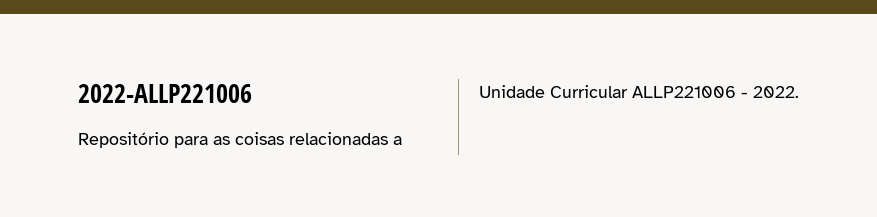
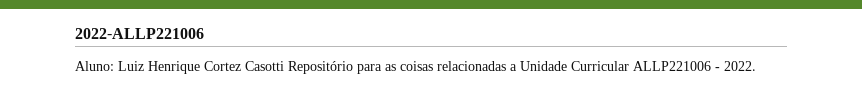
- Repositório para as coisas relacionadas a Unidade Curricular ALLP221006 - 2022.
+ Aluno: Luiz Henrique Cortez Casotti Repositório para as coisas relacionadas a Unidade Curricular ALLP221006 - 2022.

